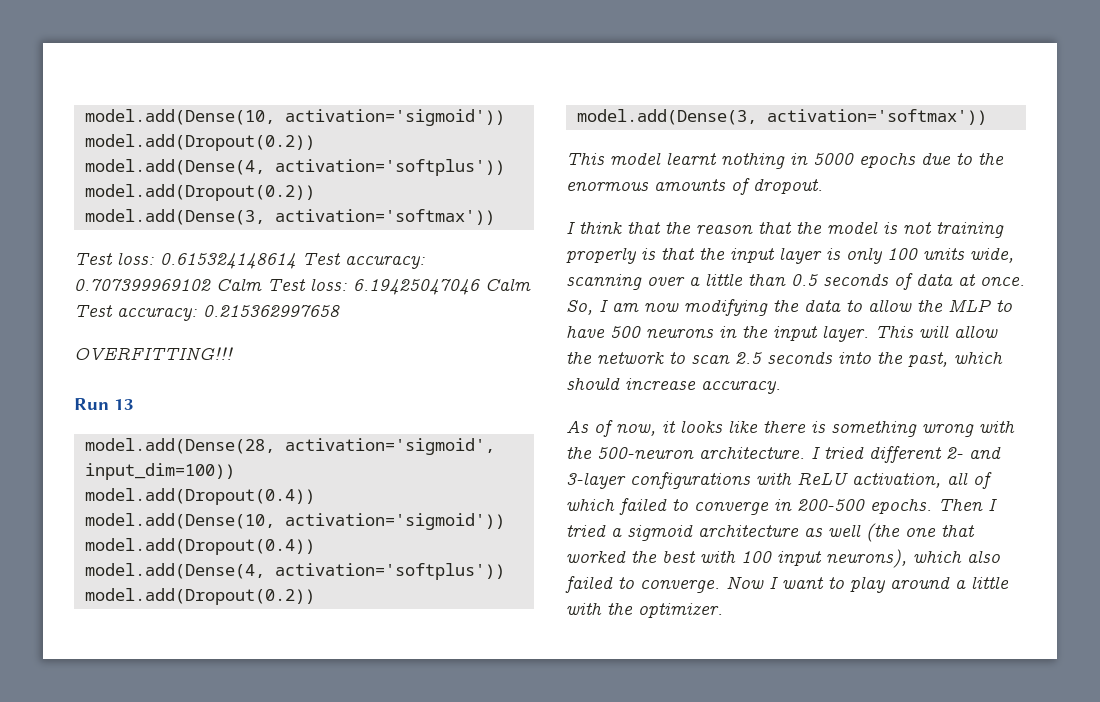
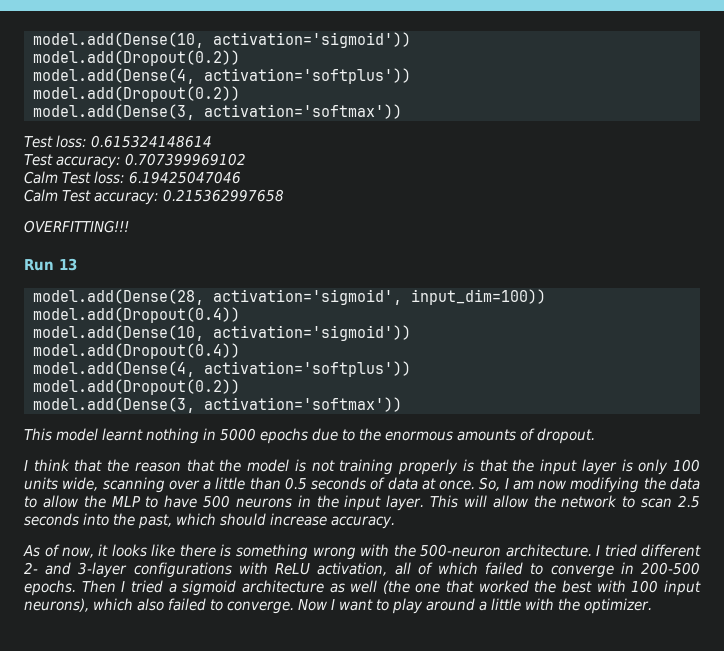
- Test loss: 0.615324148614 Test accuracy: 0.707399969102 Calm Test loss: 6.19425047046 Calm Test accuracy: 0.215362997658
+ Test loss: 0.615324148614
+ Test accuracy: 0.707399969102
+ Calm Test loss: 6.19425047046
+ Calm Test accuracy: 0.215362997658

